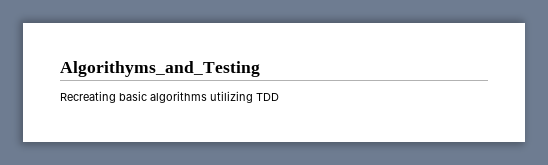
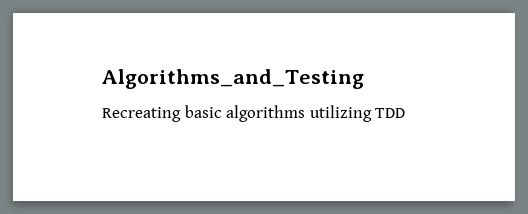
- Algorithyms_and_Testing
+ Algorithms_and_Testing

